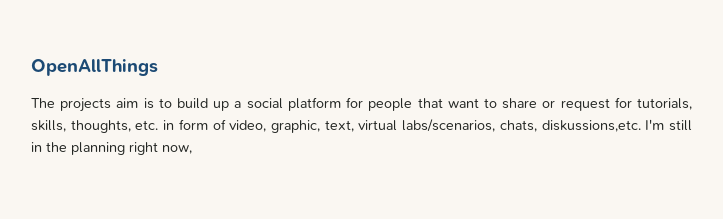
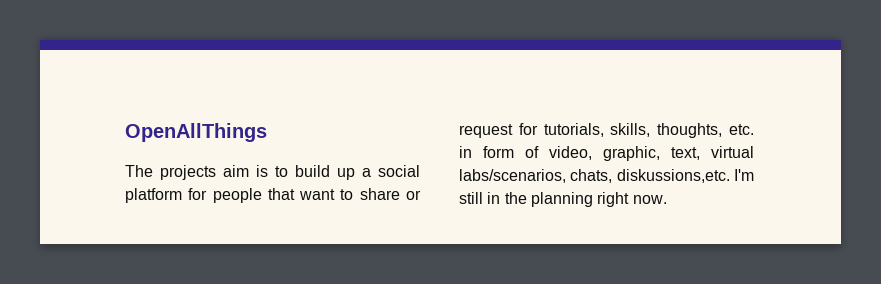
- I'm still in the planning right now,
+ I'm still in the planning right now.

